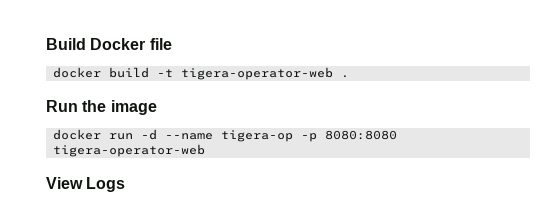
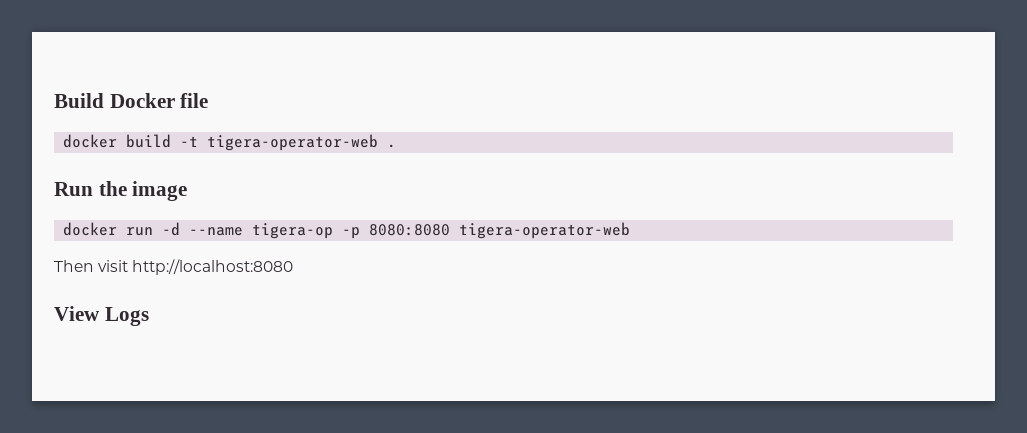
+ Then visit http://localhost:8080

